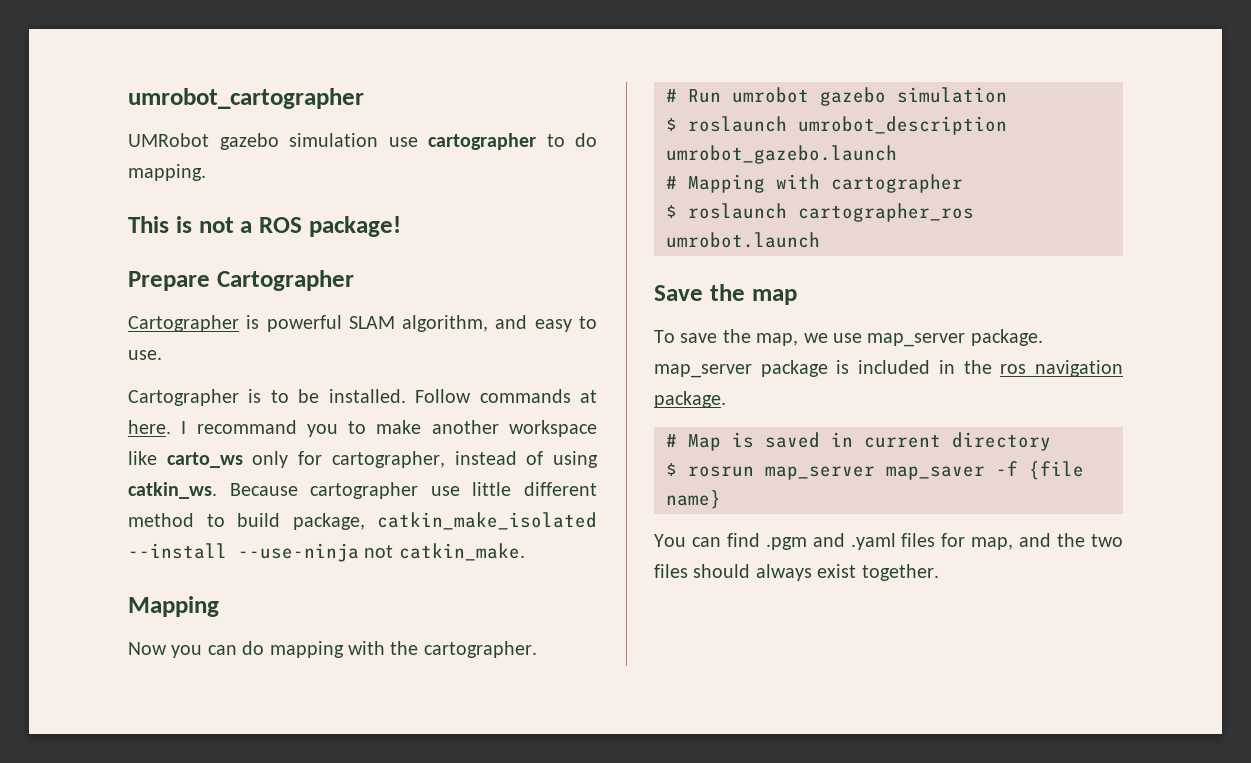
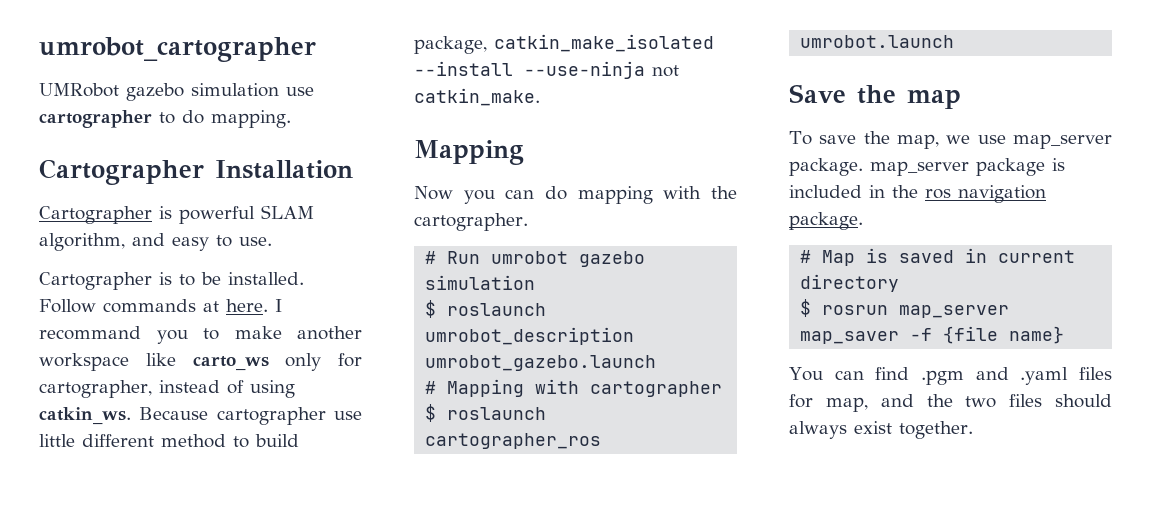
- This is not a ROS package!
- Prepare Cartographer
+ Cartographer Installation

